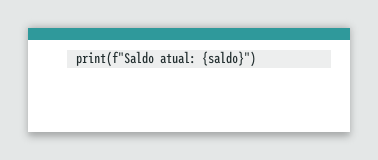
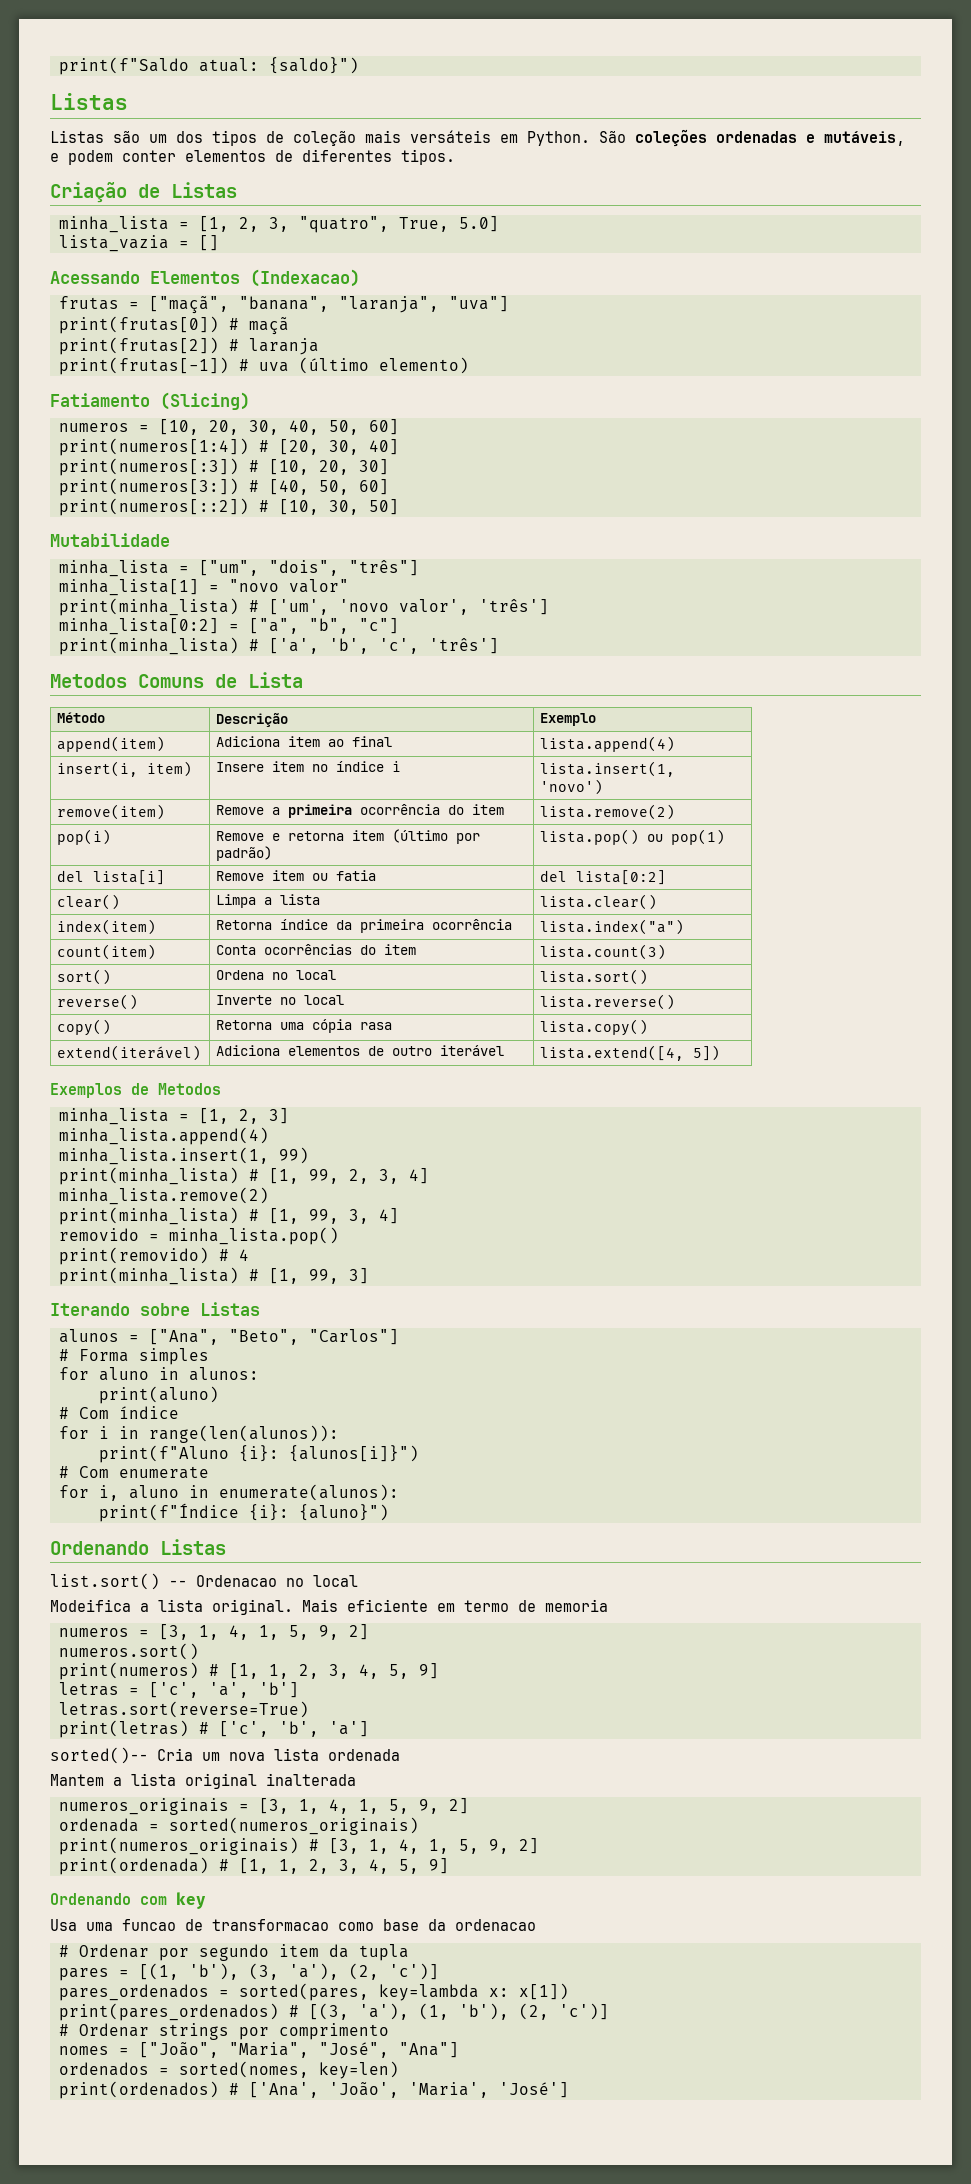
  print(f"Saldo atual: {saldo}")
+ Listas
+ Listas são um dos tipos de coleção mais versáteis em Python. São coleções ordenadas e mutáveis, e podem conter elementos de diferentes tipos.
+ Criação de Listas
+ minha_lista = [1, 2, 3, "quatro", True, 5.0]
+ lista_vazia = []
+ Acessando Elementos (Indexacao)
+ frutas = ["maçã", "banana", "laranja", "uva"]
+ print(frutas[0]) # maçã
+ print(frutas[2]) # laranja
+ print(frutas[-1]) # uva (último elemento)
+ Fatiamento (Slicing)
+ numeros = [10, 20, 30, 40, 50, 60]
+ print(numeros[1:4]) # [20, 30, 40]
+ print(numeros[:3]) # [10, 20, 30]
+ print(numeros[3:]) # [40, 50, 60]
+ print(numeros[::2]) # [10, 30, 50]
+ Mutabilidade
+ minha_lista = ["um", "dois", "três"]
+ minha_lista[1] = "novo valor"
+ print(minha_lista) # ['um', 'novo valor', 'três']
+ minha_lista[0:2] = ["a", "b", "c"]
+ print(minha_lista) # ['a', 'b', 'c', 'três']
+ Metodos Comuns de Lista
+ Método | Descrição | Exemplo
+ append(item) | Adiciona item ao final | lista.append(4)
+ insert(i, item) | Insere item no índice i | lista.insert(1, 'novo')
+ remove(item) | Remove a primeira ocorrência do item | lista.remove(2)
+ pop(i) | Remove e retorna item (último por padrão) | lista.pop() ou pop(1)
+ del lista[i] | Remove item ou fatia | del lista[0:2]
+ clear() | Limpa a lista | lista.clear()
+ index(item) | Retorna índice da primeira ocorrência | lista.index("a")
+ count(item) | Conta ocorrências do item | lista.count(3)
+ sort() | Ordena no local | lista.sort()
+ reverse() | Inverte no local | lista.reverse()
+ copy() | Retorna uma cópia rasa | lista.copy()
+ extend(iterável) | Adiciona elementos de outro iterável | lista.extend([4, 5])
+ Exemplos de Metodos
+ minha_lista = [1, 2, 3]
+ minha_lista.append(4)
+ minha_lista.insert(1, 99)
+ print(minha_lista) # [1, 99, 2, 3, 4]
+ minha_lista.remove(2)
+ print(minha_lista) # [1, 99, 3, 4]
+ removido = minha_lista.pop()
+ print(removido) # 4
+ print(minha_lista) # [1, 99, 3]
+ Iterando sobre Listas
+ alunos = ["Ana", "Beto", "Carlos"]
+ # Forma simples
+ for aluno in alunos:
+ print(aluno)
+ # Com índice
+ for i in range(len(alunos)):
+ print(f"Aluno {i}: {alunos[i]}")
+ # Com enumerate
+ for i, aluno in enumerate(alunos):
+ print(f"Índice {i}: {aluno}")
+ Ordenando Listas
+ list.sort() -- Ordenacao no local
+ Modeifica a lista original. Mais eficiente em termo de memoria
+ numeros = [3, 1, 4, 1, 5, 9, 2]
+ numeros.sort()
+ print(numeros) # [1, 1, 2, 3, 4, 5, 9]
+ letras = ['c', 'a', 'b']
+ letras.sort(reverse=True)
+ print(letras) # ['c', 'b', 'a']
+ sorted()-- Cria um nova lista ordenada
+ Mantem a lista original inalterada
+ numeros_originais = [3, 1, 4, 1, 5, 9, 2]
+ ordenada = sorted(numeros_originais)
+ print(numeros_originais) # [3, 1, 4, 1, 5, 9, 2]
+ print(ordenada) # [1, 1, 2, 3, 4, 5, 9]
+ Ordenando com key
+ Usa uma funcao de transformacao como base da ordenacao
+ # Ordenar por segundo item da tupla
+ pares = [(1, 'b'), (3, 'a'), (2, 'c')]
+ pares_ordenados = sorted(pares, key=lambda x: x[1])
+ print(pares_ordenados) # [(3, 'a'), (1, 'b'), (2, 'c')]
+ # Ordenar strings por comprimento
+ nomes = ["João", "Maria", "José", "Ana"]
+ ordenados = sorted(nomes, key=len)
+ print(ordenados) # ['Ana', 'João', 'Maria', 'José']

